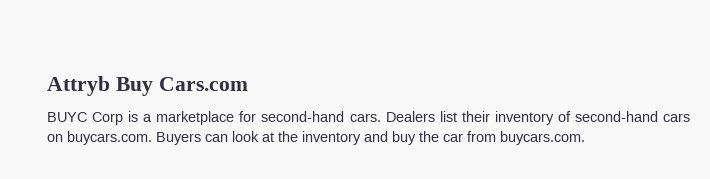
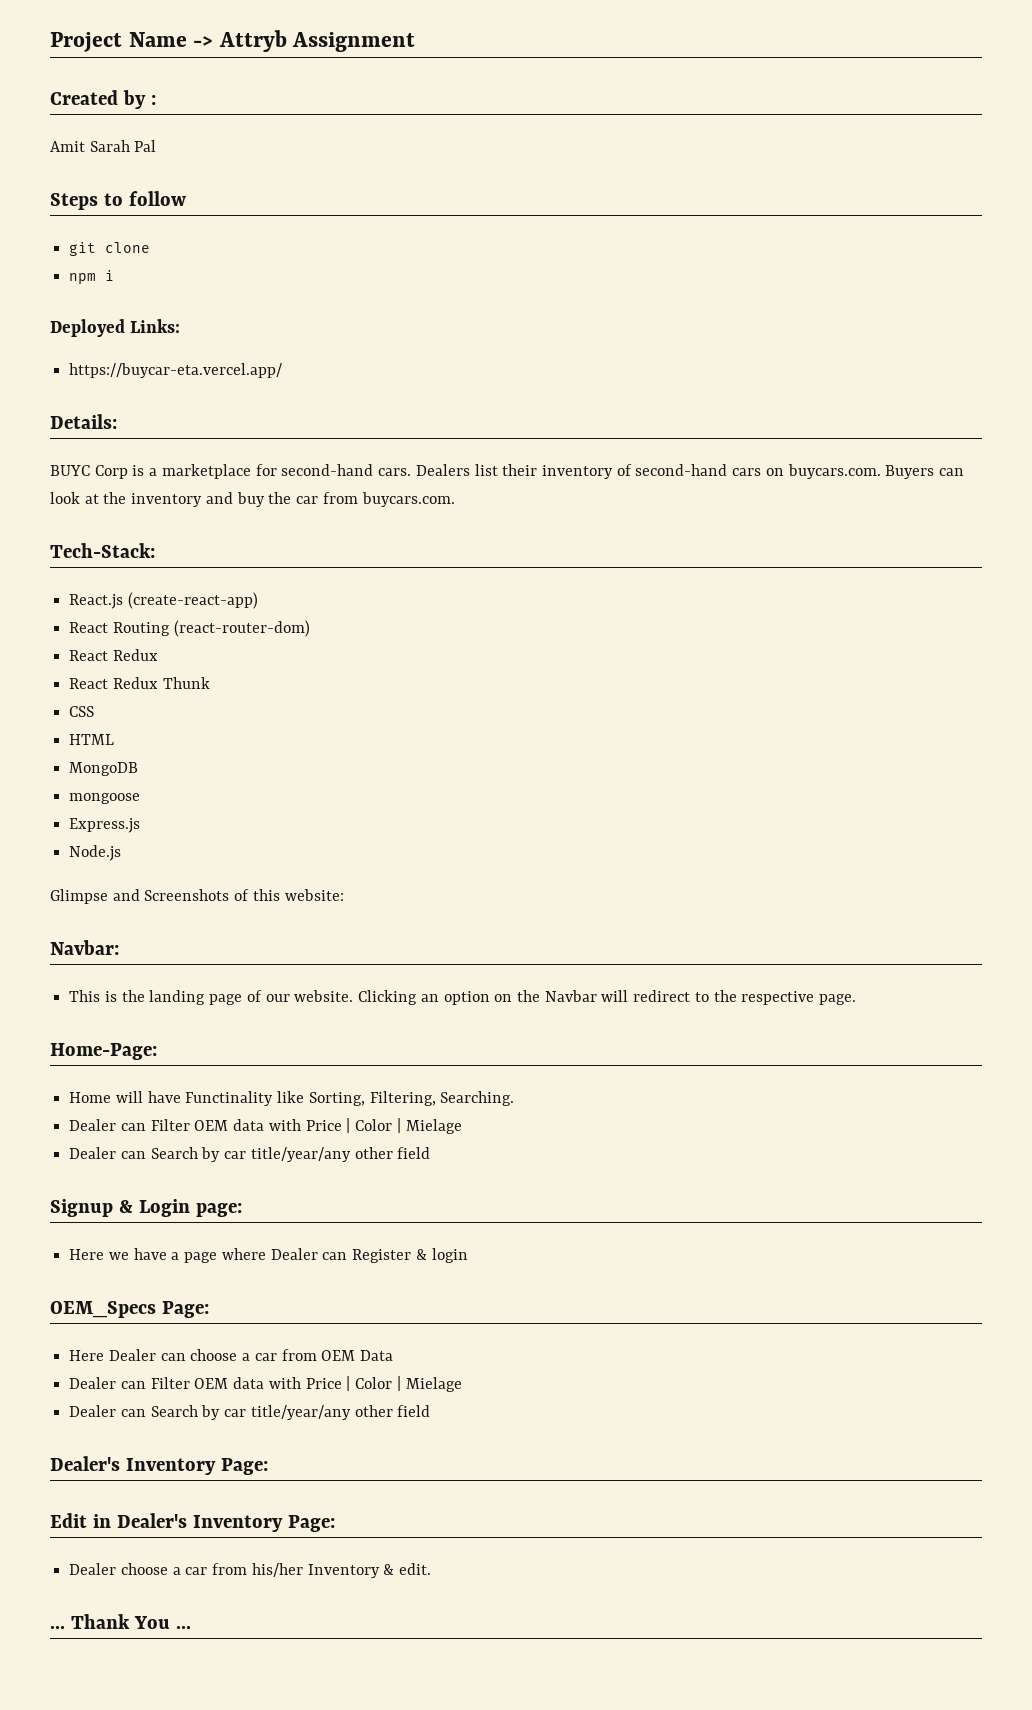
- Attryb Buy Cars.com
+ Project Name -> Attryb Assignment
+ Created by :
+ Amit Sarah Pal
+ Steps to follow
+ git clone
+ npm i
+ Deployed Links:
+ https://buycar-eta.vercel.app/
+ Details:
+ Tech-Stack:
+ React.js (create-react-app)
+ React Routing (react-router-dom)
+ React Redux
+ React Redux Thunk
+ CSS
+ HTML
+ MongoDB
+ mongoose
+ Express.js
+ Node.js
+ Glimpse and Screenshots of this website:
+ Navbar:
+ This is the landing page of our website. Clicking an option on the Navbar will redirect to the respective page.
+ Home-Page:
+ Home will have Functinality like Sorting, Filtering, Searching.
+ Dealer can Filter OEM data with Price | Color | Mielage
+ Dealer can Search by car title/year/any other field
+ Signup & Login page:
+ Here we have a page where Dealer can Register & login
+ OEM_Specs Page:
+ Here Dealer can choose a car from OEM Data
+ Dealer can Filter OEM data with Price | Color | Mielage
+ Dealer can Search by car title/year/any other field
+ Dealer's Inventory Page:
+ Edit in Dealer's Inventory Page:
+ Dealer choose a car from his/her Inventory & edit.
+ ... Thank You ...

